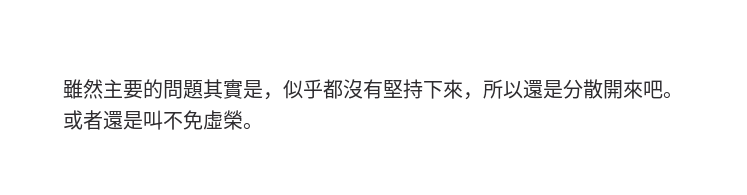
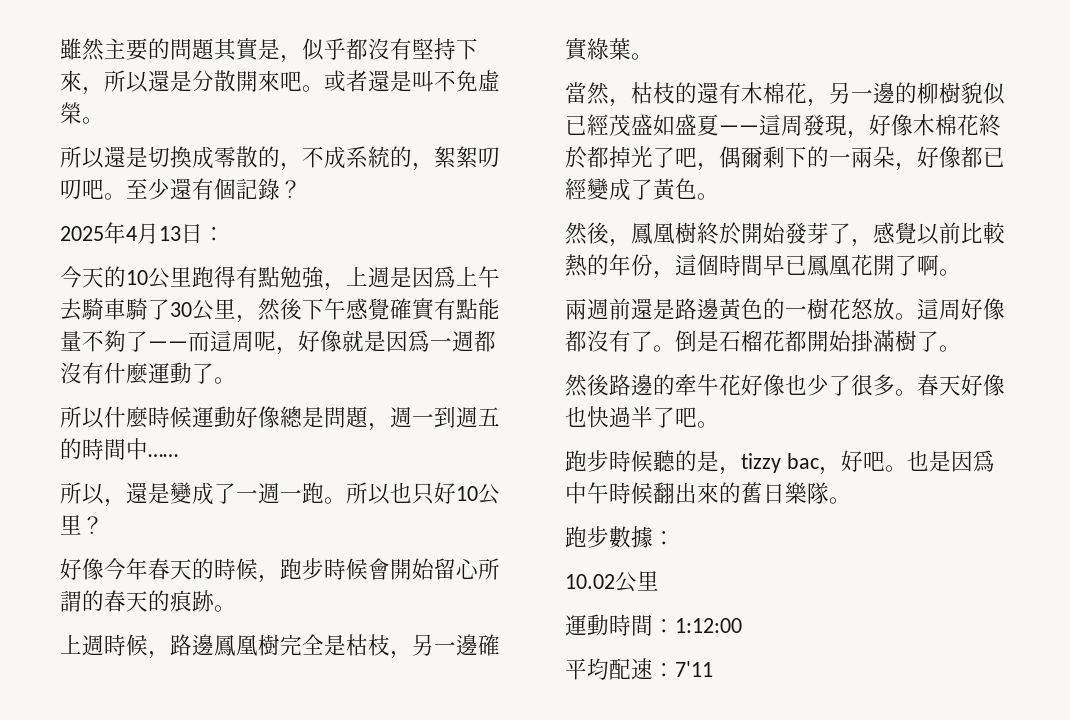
+ 所以還是切換成零散的，不成系統的，絮絮叨叨吧。至少還有個記錄？
+ 2025年4月13日：
+ 今天的10公里跑得有點勉強，上週是因爲上午去騎車騎了30公里，然後下午感覺確實有點能量不夠了——而這周呢，好像就是因爲一週都沒有什麼運動了。
+ 所以什麼時候運動好像總是問題，週一到週五的時間中……
+ 所以，還是變成了一週一跑。所以也只好10公里？
+ 好像今年春天的時候，跑步時候會開始留心所謂的春天的痕跡。
+ 上週時候，路邊鳳凰樹完全是枯枝，另一邊確實綠葉。
+ 當然，枯枝的還有木棉花，另一邊的柳樹貌似已經茂盛如盛夏——這周發現，好像木棉花終於都掉光了吧，偶爾剩下的一兩朵，好像都已經變成了黃色。
+ 然後，鳳凰樹終於開始發芽了，感覺以前比較熱的年份，這個時間早已鳳凰花開了啊。
+ 兩週前還是路邊黃色的一樹花怒放。這周好像都沒有了。倒是石榴花都開始掛滿樹了。
+ 然後路邊的牽牛花好像也少了很多。春天好像也快過半了吧。
+ 跑步時候聽的是，tizzy bac，好吧。也是因爲中午時候翻出來的舊日樂隊。
+ 跑步數據：
+ 10.02公里
+ 運動時間：1:12:00
+ 平均配速：7'11

